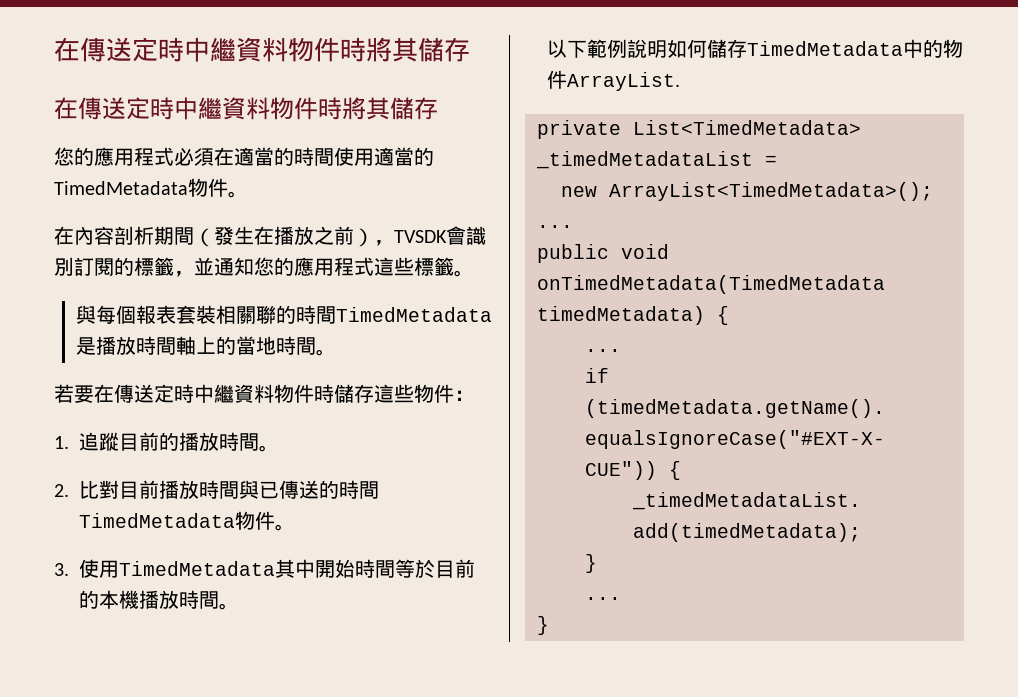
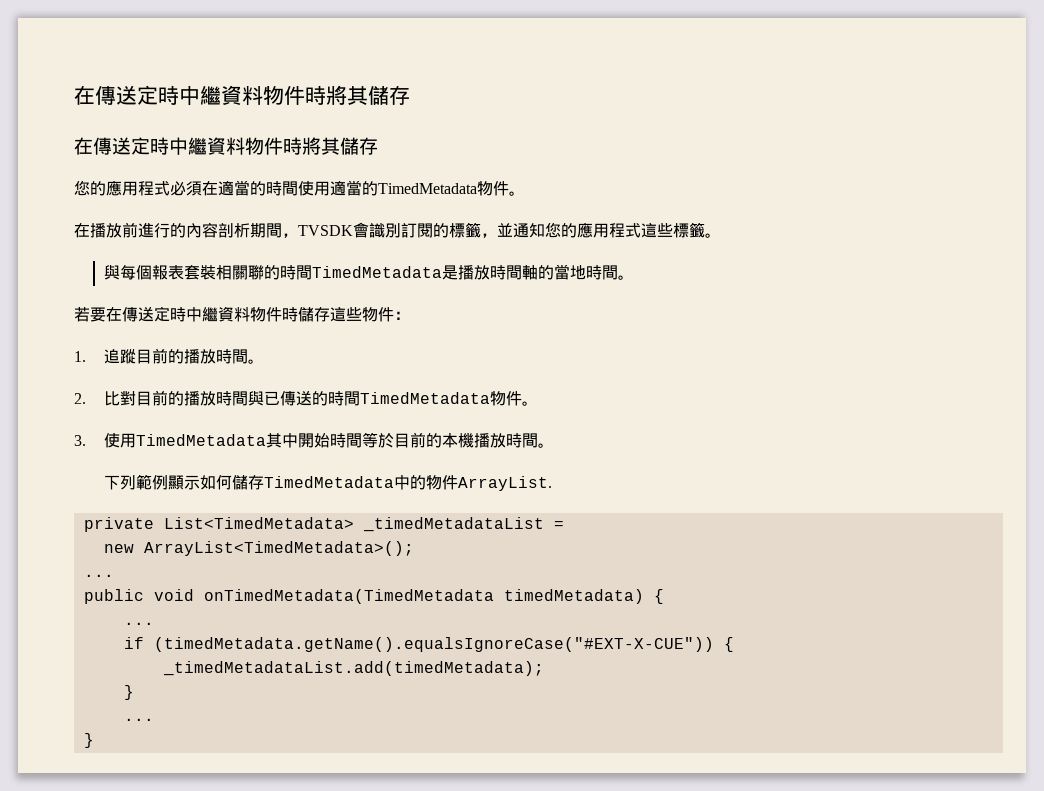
- 在內容剖析期間（發生在播放之前），TVSDK會識別訂閱的標籤，並通知您的應用程式這些標籤。
+ 在播放前進行的內容剖析期間，TVSDK會識別訂閱的標籤，並通知您的應用程式這些標籤。
- 與每個報表套裝相關聯的時間TimedMetadata是播放時間軸上的當地時間。
+ 與每個報表套裝相關聯的時間TimedMetadata是播放時間軸的當地時間。
- 2.比對目前播放時間與已傳送的時間TimedMetadata物件。
+ 2.比對目前的播放時間與已傳送的時間TimedMetadata物件。
- 以下範例說明如何儲存TimedMetadata中的物件ArrayList.
+ 下列範例顯示如何儲存TimedMetadata中的物件ArrayList.

